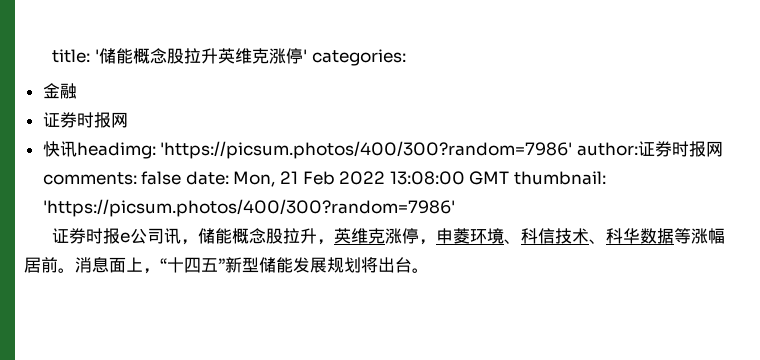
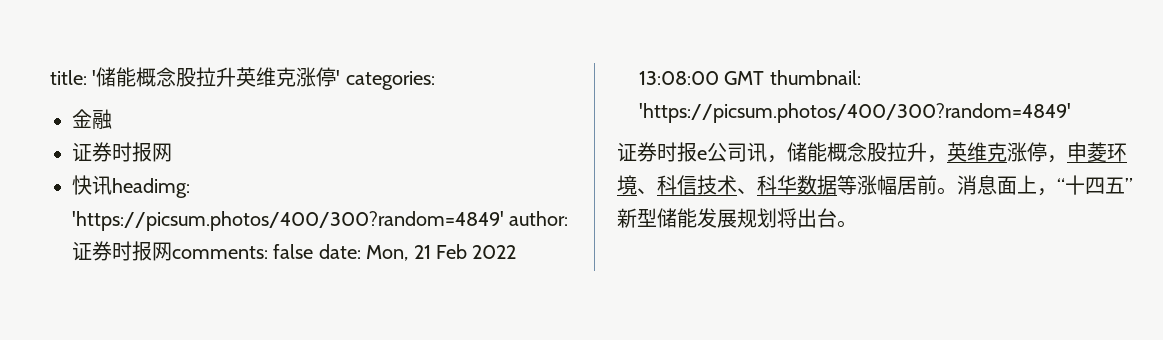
- 快讯headimg: 'https://picsum.photos/400/300?random=7986' author:证券时报网comments: false date: Mon, 21 Feb 2022 13:08:00 GMT thumbnail: 'https://picsum.photos/400/300?random=7986'
+ 快讯headimg: 'https://picsum.photos/400/300?random=4849' author:证券时报网comments: false date: Mon, 21 Feb 2022 13:08:00 GMT thumbnail: 'https://picsum.photos/400/300?random=4849'

